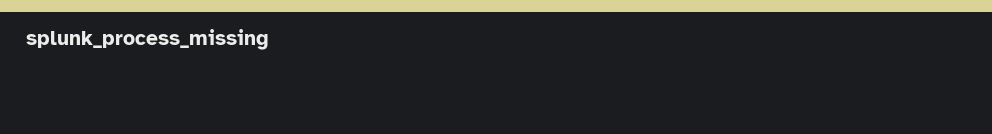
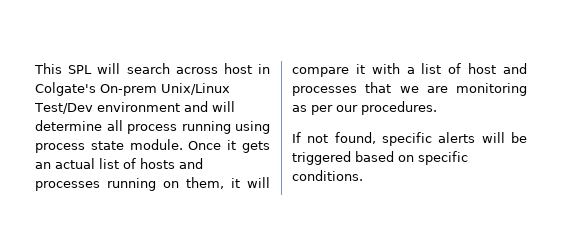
- splunk_process_missing
+ This SPL will search across host in Colgate's On-prem Unix/Linux Test/Dev environment and will determine all process running using process state module. Once it gets an actual list of hosts and processes running on them, it will compare it with a list of host and processes that we are monitoring as per our procedures.
+ If not found, specific alerts will be triggered based on specific conditions.

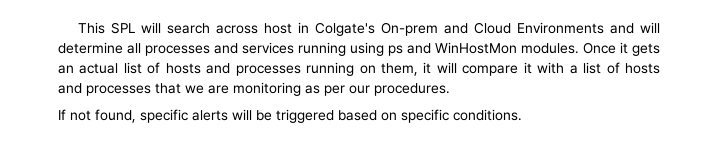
- This SPL will search across host in Colgate's On-prem Unix/Linux Test/Dev environment and will determine all process running using process state module.
+ This SPL will search across host in Colgate's On-prem and Cloud Environments and will determine all processes and services running using ps and WinHostMon modules.
- Once it gets an actual list of hosts and processes running on them, it will compare it with a list of host and processes that we are monitoring as per our procedures.
+ Once it gets an actual list of hosts and processes running on them, it will compare it with a list of hosts and processes that we are monitoring as per our procedures.

